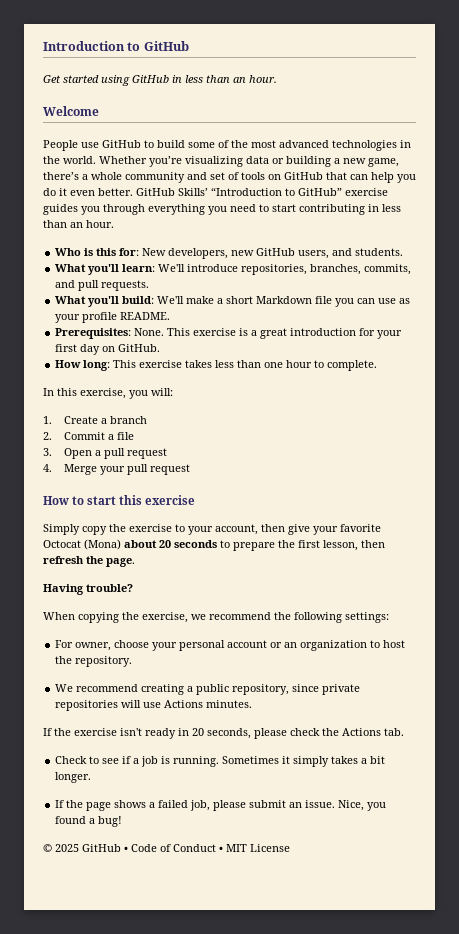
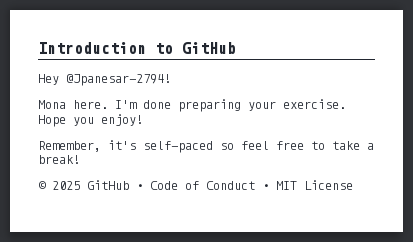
- Get started using GitHub in less than an hour.
- Welcome
- People use GitHub to build some of the most advanced technologies in the world. Whether you’re visualizing data or building a new game, there’s a whole community and set of tools on GitHub that can help you do it even better. GitHub Skills’ “Introduction to GitHub” exercise guides you through everything you need to start contributing in less than an hour.
- Who is this for: New developers, new GitHub users, and students.
- What you'll learn: We'll introduce repositories, branches, commits, and pull requests.
- What you'll build: We'll make a short Markdown file you can use as your profile README.
- Prerequisites: None. This exercise is a great introduction for your first day on GitHub.
- How long: This exercise takes less than one hour to complete.
- In this exercise, you will:
- 1. Create a branch
- 2. Commit a file
- 3. Open a pull request
- 4. Merge your pull request
- How to start this exercise
- Simply copy the exercise to your account, then give your favorite Octocat (Mona) about 20 seconds to prepare the first lesson, then refresh the page.
- Having trouble?
- When copying the exercise, we recommend the following settings:
- For owner, choose your personal account or an organization to host the repository.
- We recommend creating a public repository, since private repositories will use Actions minutes.
- If the exercise isn't ready in 20 seconds, please check the Actions tab.
- Check to see if a job is running. Sometimes it simply takes a bit longer.
- If the page shows a failed job, please submit an issue. Nice, you found a bug!
+ Hey @Jpanesar-2794!
+ Mona here. I'm done preparing your exercise. Hope you enjoy!
+ Remember, it's self-paced so feel free to take a break!

